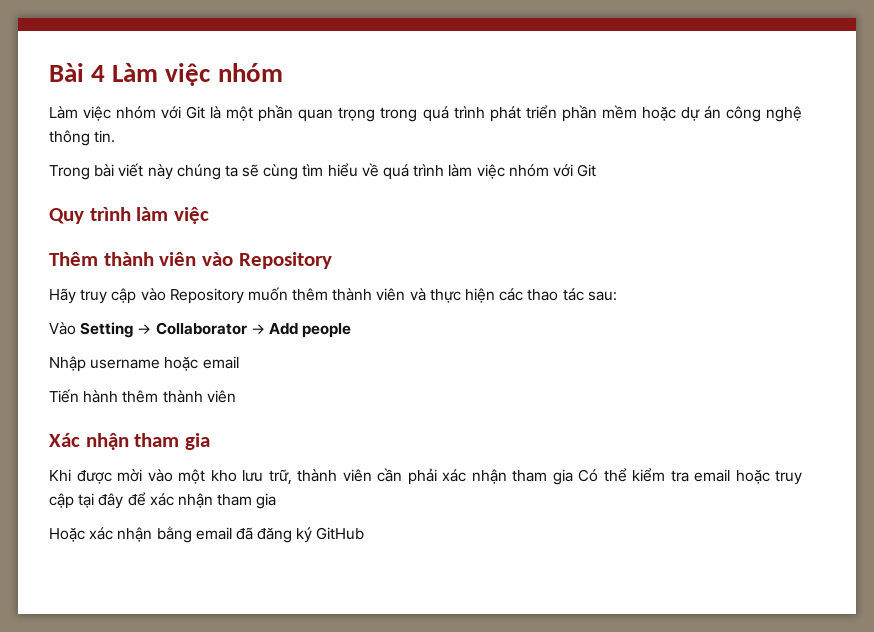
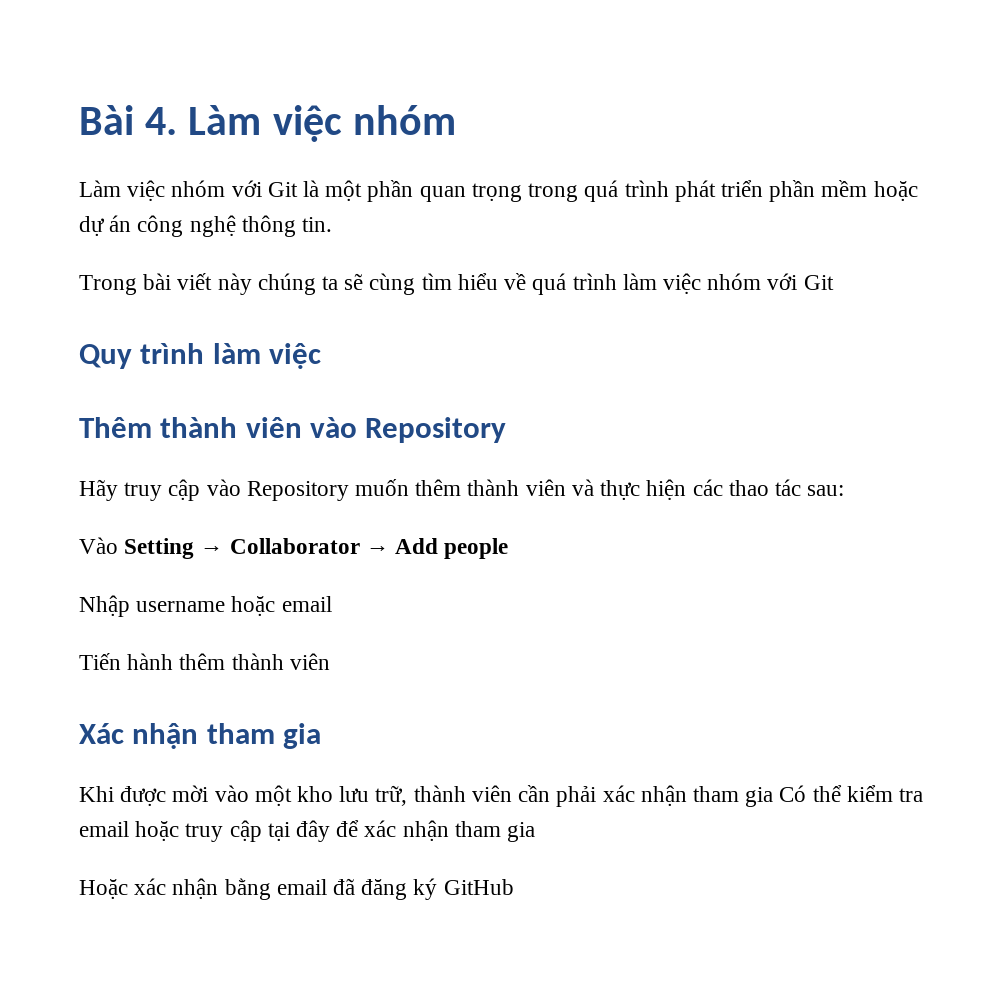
- Bài 4 Làm việc nhóm
+ Bài 4. Làm việc nhóm

